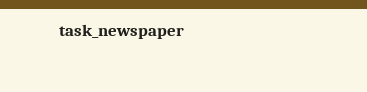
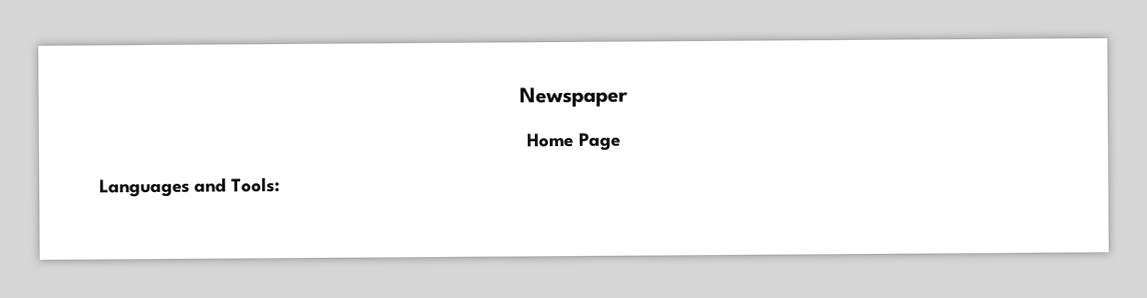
- task_newspaper
+ Newspaper
+ Home Page
+ Languages and Tools:

